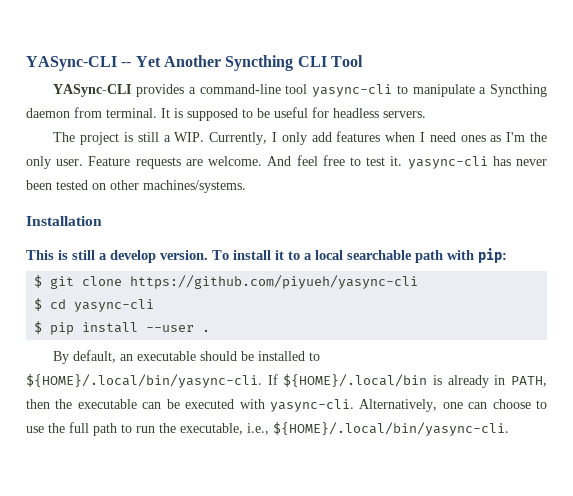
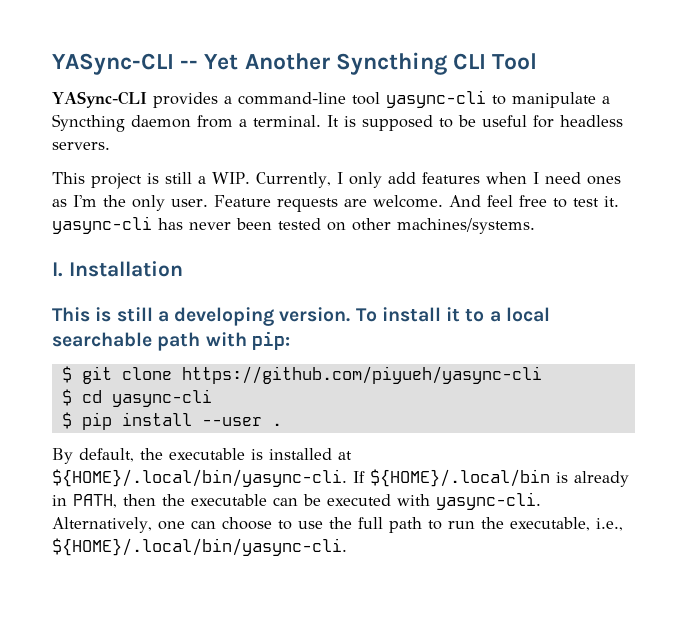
- YASync-CLI provides a command-line tool yasync-cli to manipulate a Syncthing daemon from terminal.
+ YASync-CLI provides a command-line tool yasync-cli to manipulate a Syncthing daemon from a terminal.
- The project is still a WIP. Currently, I only add features when I need ones as I'm the only user.
+ This project is still a WIP. Currently, I only add features when I need ones as I'm the only user.
- Installation
+ I. Installation
- This is still a develop version.
+ This is still a developing version.
- By default, an executable should be installed to ${HOME}/.local/bin/yasync-cli. If ${HOME}/.local/bin is already in PATH, then the executable can be executed with yasync-cli.
+ By default, the executable is installed at ${HOME}/.local/bin/yasync-cli. If ${HOME}/.local/bin is already in PATH, then the executable can be executed with yasync-cli.

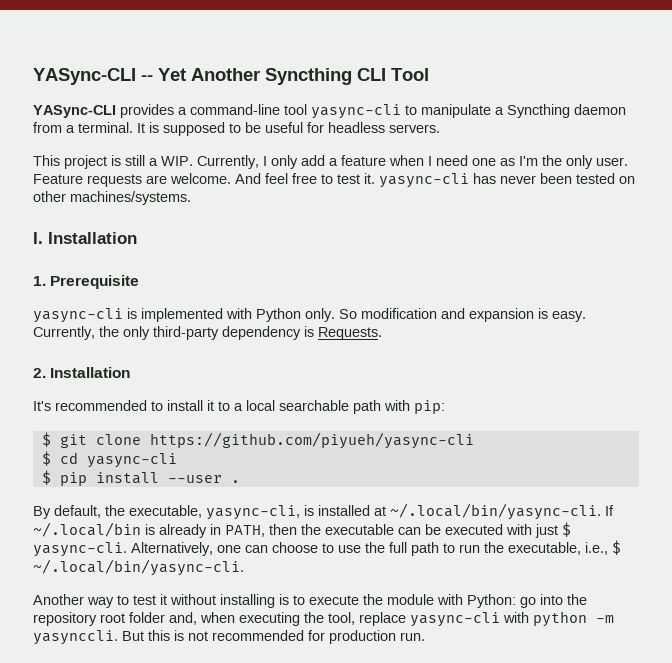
- This project is still a WIP. Currently, I only add features when I need ones as I'm the only user.
+ This project is still a WIP. Currently, I only add a feature when I need one as I'm the only user.
- This is still a developing version. To install it to a local searchable path with pip:
+ 1. Prerequisite
+ yasync-cli is implemented with Python only. So modification and expansion is easy. Currently, the only third-party dependency is Requests.
+ 2. Installation
+ It's recommended to install it to a local searchable path with pip:
- By default, the executable is installed at ${HOME}/.local/bin/yasync-cli. If ${HOME}/.local/bin is already in PATH, then the executable can be executed with yasync-cli.
+ By default, the executable, yasync-cli, is installed at ~/.local/bin/yasync-cli. If ~/.local/bin is already in PATH, then the executable can be executed with just $ yasync-cli.
- Alternatively, one can choose to use the full path to run the executable, i.e., ${HOME}/.local/bin/yasync-cli.
+ Alternatively, one can choose to use the full path to run the executable, i.e., $ ~/.local/bin/yasync-cli.
+ Another way to test it without installing is to execute the module with Python: go into the repository root folder and, when executing the tool, replace yasync-cli with python -m yasynccli. But this is not recommended for production run.

